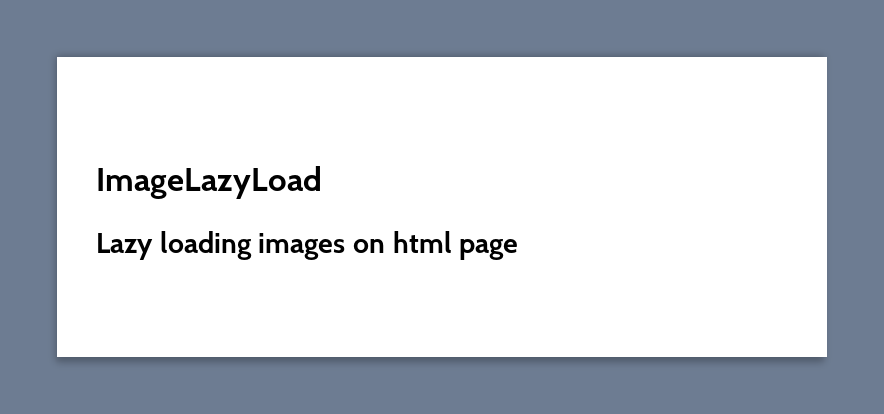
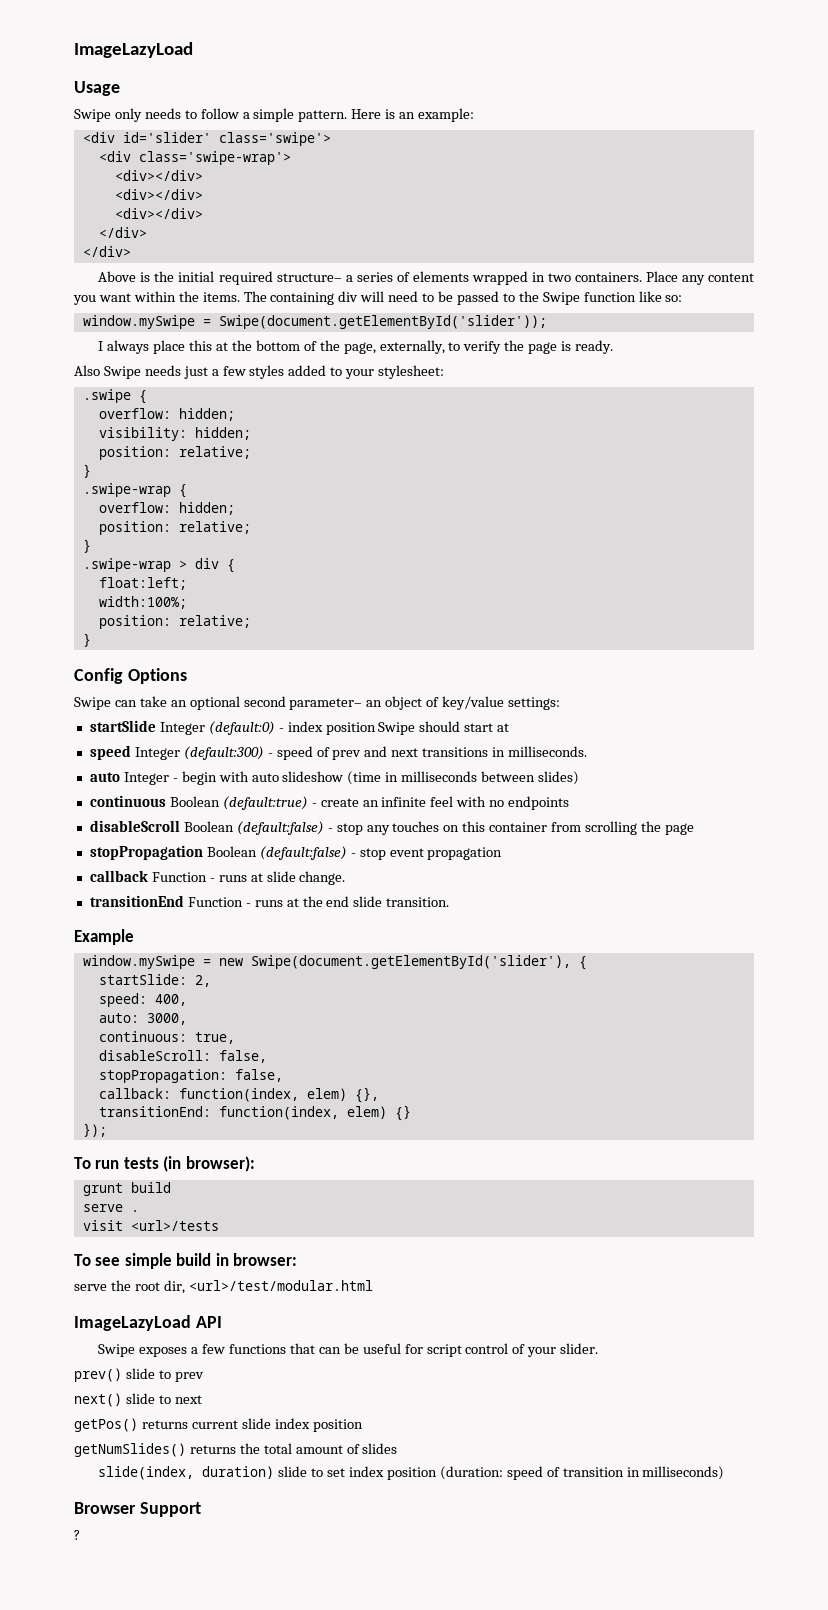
- Lazy loading images on html page
+ Usage
+ Swipe only needs to follow a simple pattern. Here is an example:
+ <div id='slider' class='swipe'>
+ <div class='swipe-wrap'>
+ <div></div>
+ <div></div>
+ <div></div>
+ </div>
+ </div>
+ Above is the initial required structure– a series of elements wrapped in two containers. Place any content you want within the items. The containing div will need to be passed to the Swipe function like so:
+ window.mySwipe = Swipe(document.getElementById('slider'));
+ I always place this at the bottom of the page, externally, to verify the page is ready.
+ Also Swipe needs just a few styles added to your stylesheet:
+ .swipe {
+ overflow: hidden;
+ visibility: hidden;
+ position: relative;
+ }
+ .swipe-wrap {
+ overflow: hidden;
+ position: relative;
+ }
+ .swipe-wrap > div {
+ float:left;
+ width:100%;
+ position: relative;
+ }
+ Config Options
+ Swipe can take an optional second parameter– an object of key/value settings:
+ startSlide Integer (default:0) - index position Swipe should start at
+ speed Integer (default:300) - speed of prev and next transitions in milliseconds.
+ auto Integer - begin with auto slideshow (time in milliseconds between slides)
+ continuous Boolean (default:true) - create an infinite feel with no endpoints
+ disableScroll Boolean (default:false) - stop any touches on this container from scrolling the page
+ stopPropagation Boolean (default:false) - stop event propagation
+ callback Function - runs at slide change.
+ transitionEnd Function - runs at the end slide transition.
+ Example
+ window.mySwipe = new Swipe(document.getElementById('slider'), {
+ startSlide: 2,
+ speed: 400,
+ auto: 3000,
+ continuous: true,
+ disableScroll: false,
+ stopPropagation: false,
+ callback: function(index, elem) {},
+ transitionEnd: function(index, elem) {}
+ });
+ To run tests (in browser):
+ grunt build
+ serve .
+ visit <url>/tests
+ To see simple build in browser:
+ serve the root dir, <url>/test/modular.html
+ ImageLazyLoad API
+ Swipe exposes a few functions that can be useful for script control of your slider.
+ prev() slide to prev
+ next() slide to next
+ getPos() returns current slide index position
+ getNumSlides() returns the total amount of slides
+ slide(index, duration) slide to set index position (duration: speed of transition in milliseconds)
+ Browser Support
+ ?

